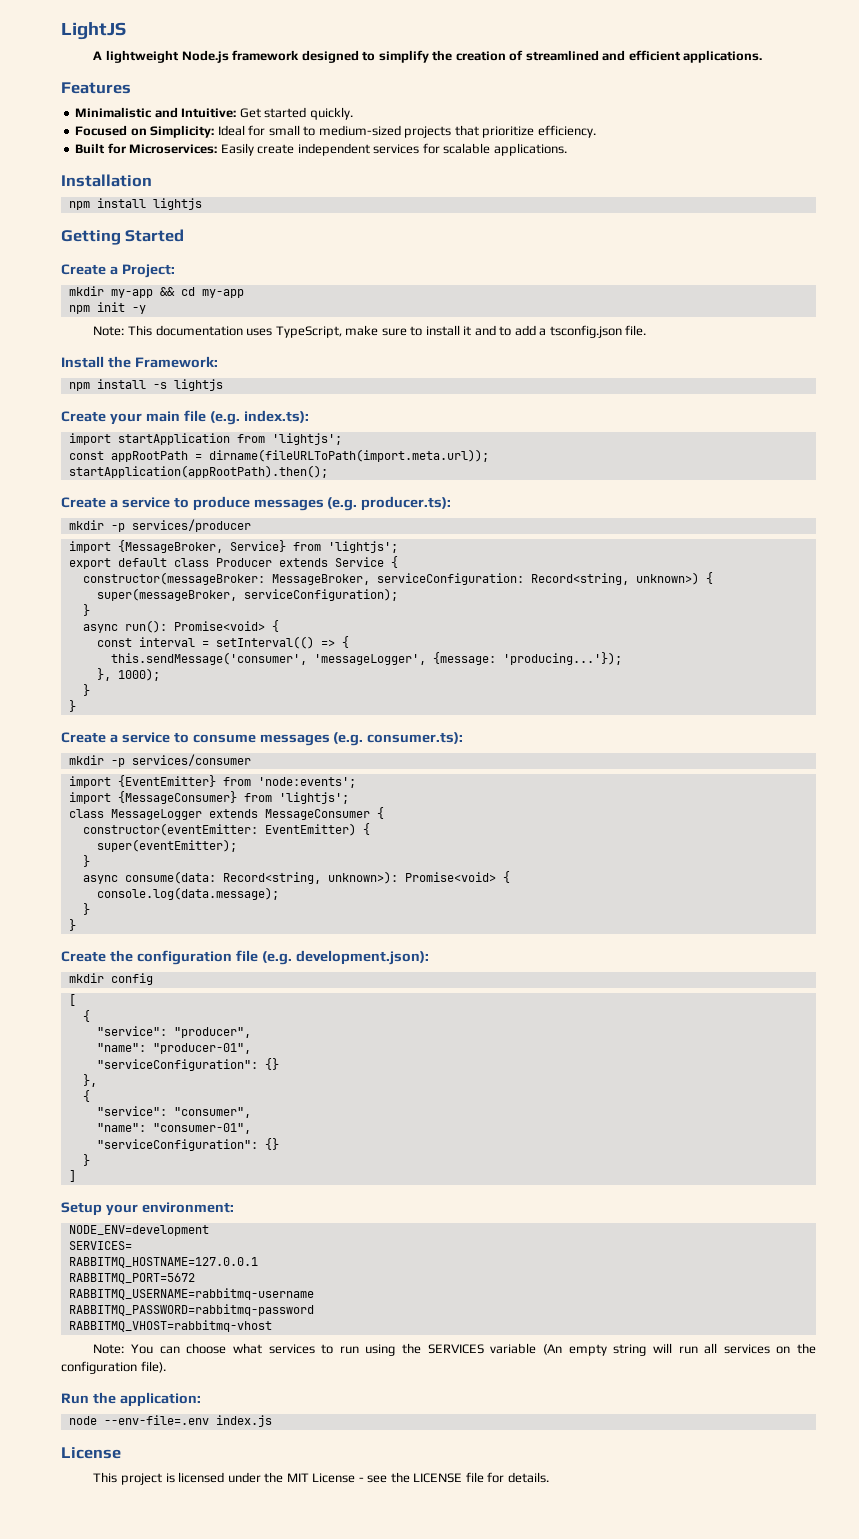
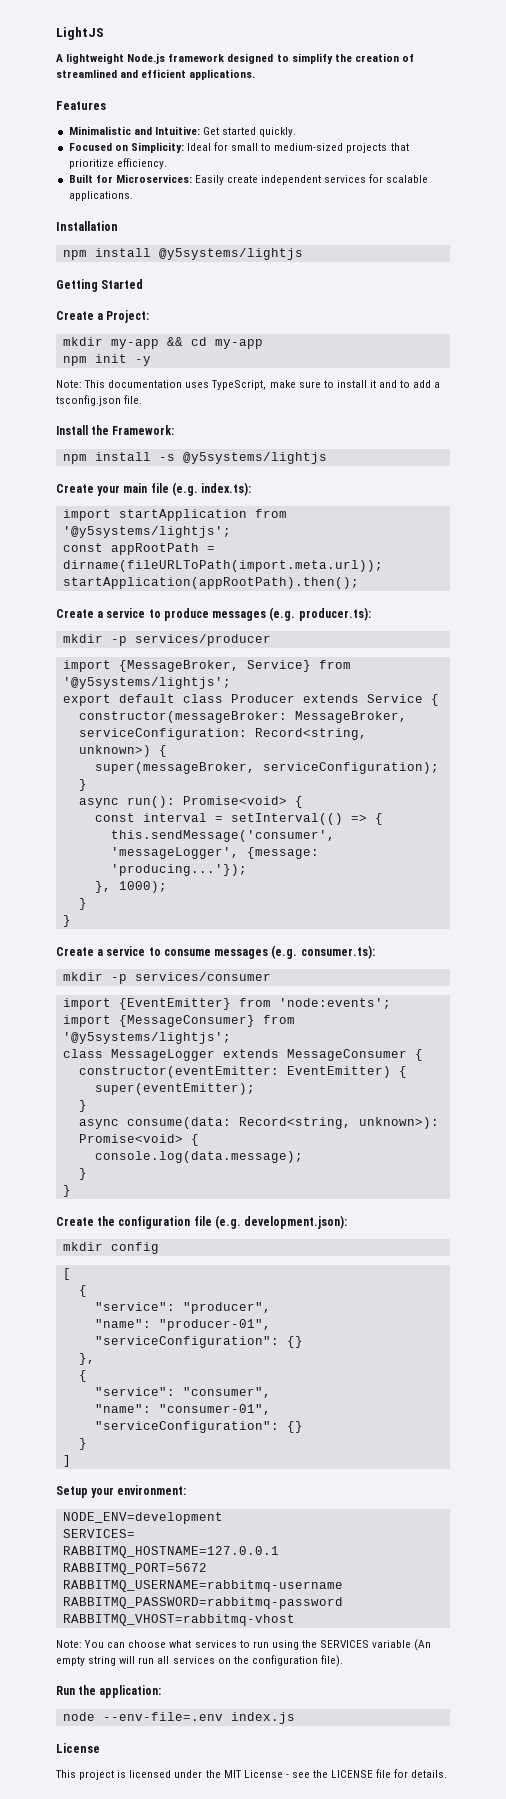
- npm install lightjs
+ npm install @y5systems/lightjs
- npm install -s lightjs
+ npm install -s @y5systems/lightjs
- import startApplication from 'lightjs';
+ import startApplication from '@y5systems/lightjs';
- import {MessageBroker, Service} from 'lightjs';
+ import {MessageBroker, Service} from '@y5systems/lightjs';
- import {MessageConsumer} from 'lightjs';
+ import {MessageConsumer} from '@y5systems/lightjs';

